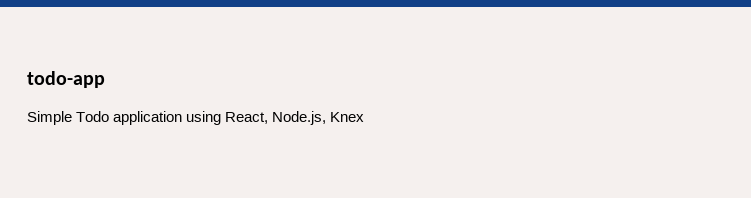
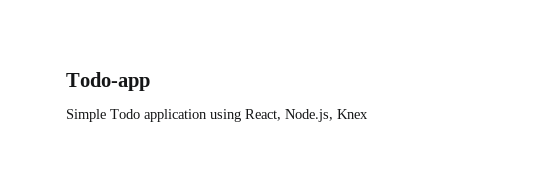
- todo-app
+ Todo-app

